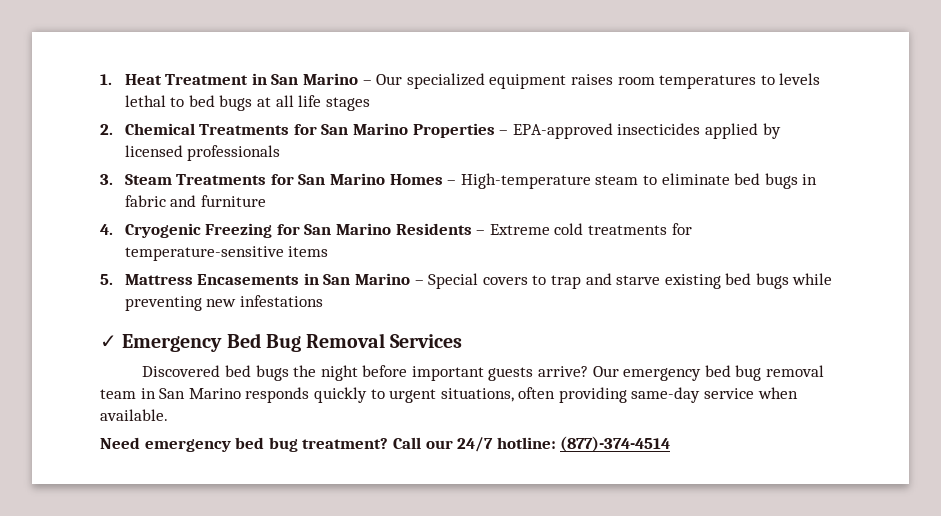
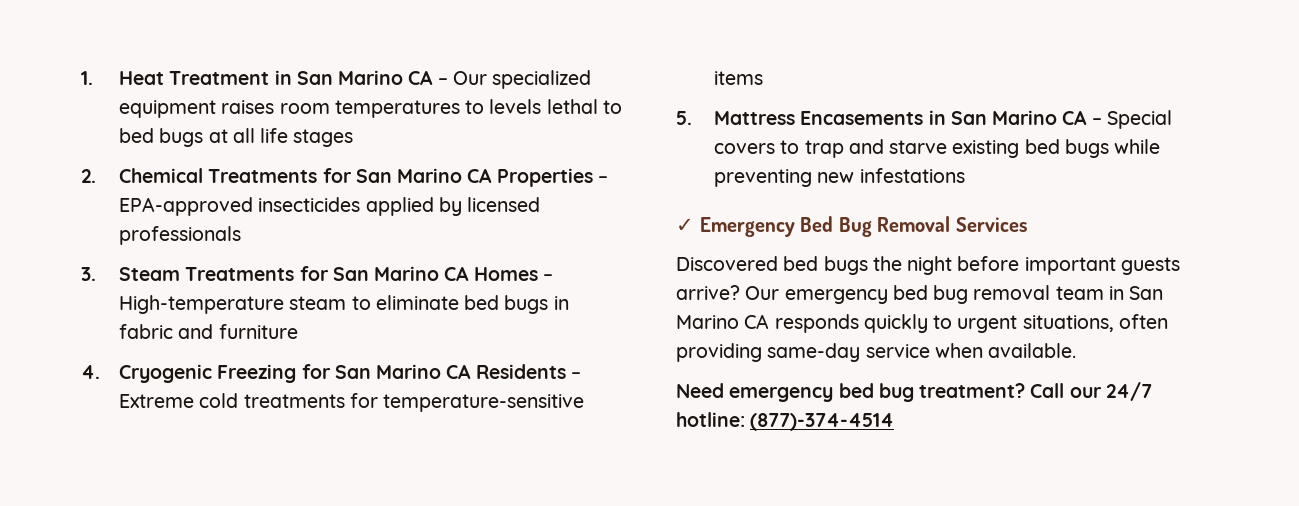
- 1. Heat Treatment in San Marino – Our specialized equipment raises room temperatures to levels lethal to bed bugs at all life stages
+ 1. Heat Treatment in San Marino CA – Our specialized equipment raises room temperatures to levels lethal to bed bugs at all life stages
- 2. Chemical Treatments for San Marino Properties – EPA-approved insecticides applied by licensed professionals
+ 2. Chemical Treatments for San Marino CA Properties – EPA-approved insecticides applied by licensed professionals
- 3. Steam Treatments for San Marino Homes – High-temperature steam to eliminate bed bugs in fabric and furniture
+ 3. Steam Treatments for San Marino CA Homes – High-temperature steam to eliminate bed bugs in fabric and furniture
- 4. Cryogenic Freezing for San Marino Residents – Extreme cold treatments for temperature-sensitive items
+ 4. Cryogenic Freezing for San Marino CA Residents – Extreme cold treatments for temperature-sensitive items
- 5. Mattress Encasements in San Marino – Special covers to trap and starve existing bed bugs while preventing new infestations
+ 5. Mattress Encasements in San Marino CA – Special covers to trap and starve existing bed bugs while preventing new infestations
- Our emergency bed bug removal team in San Marino responds quickly to urgent situations, often providing same-day service when available.
+ Our emergency bed bug removal team in San Marino CA responds quickly to urgent situations, often providing same-day service when available.

